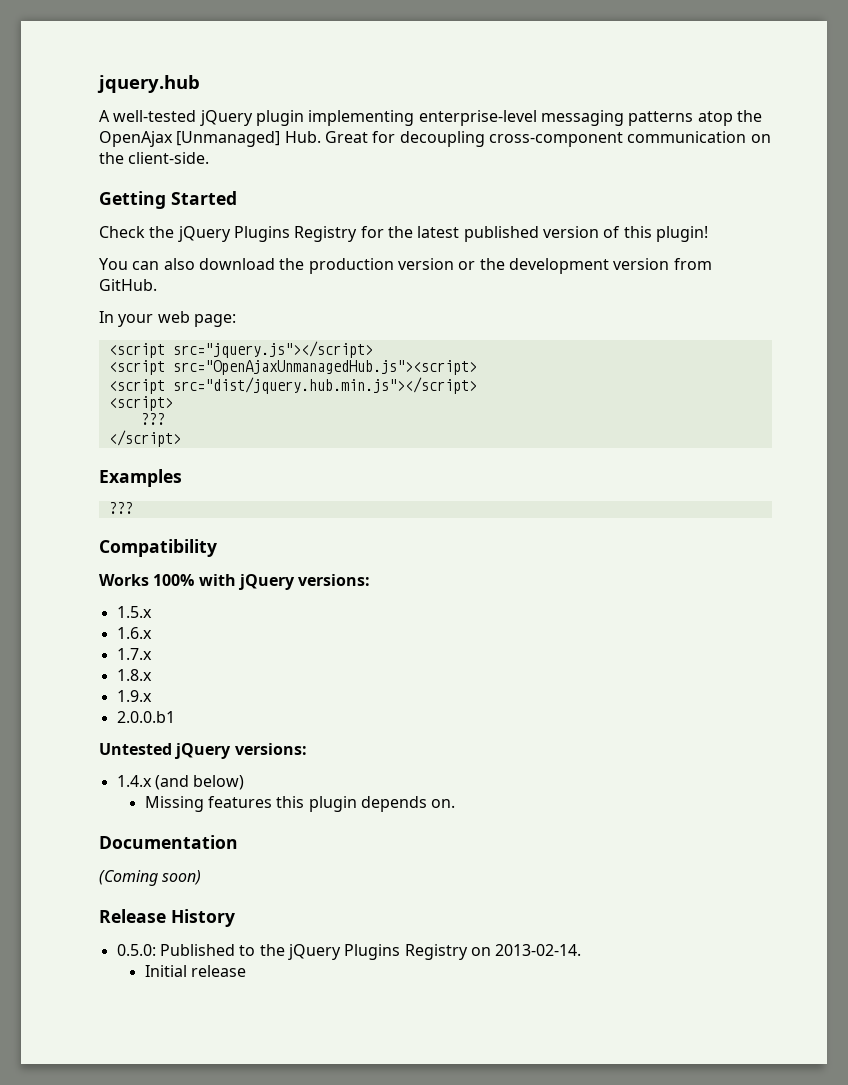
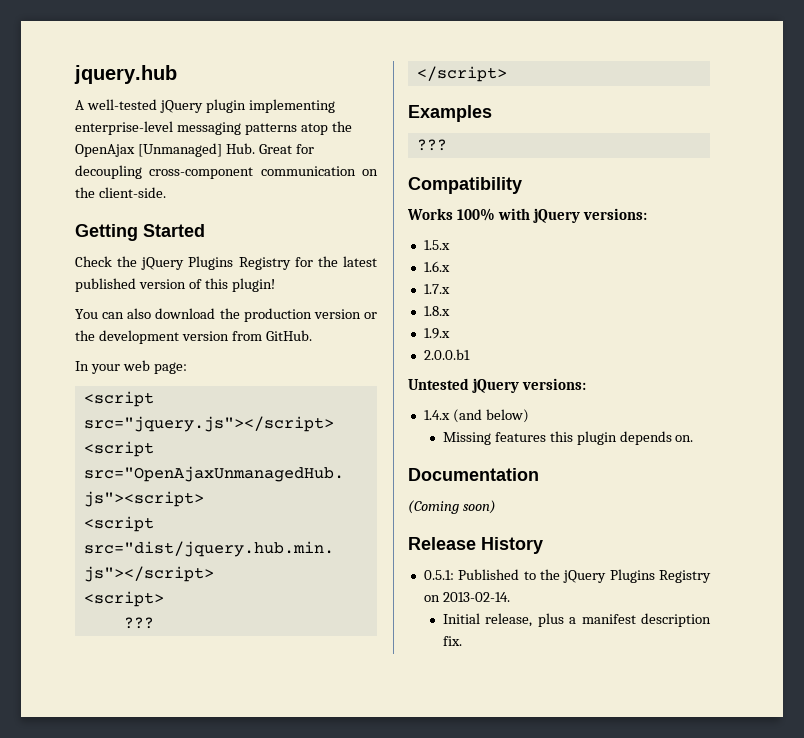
- 0.5.0: Published to the jQuery Plugins Registry on 2013-02-14.
+ 0.5.1: Published to the jQuery Plugins Registry on 2013-02-14.
- Initial release
+ Initial release, plus a manifest description fix.

